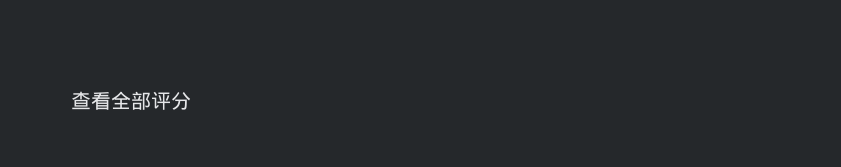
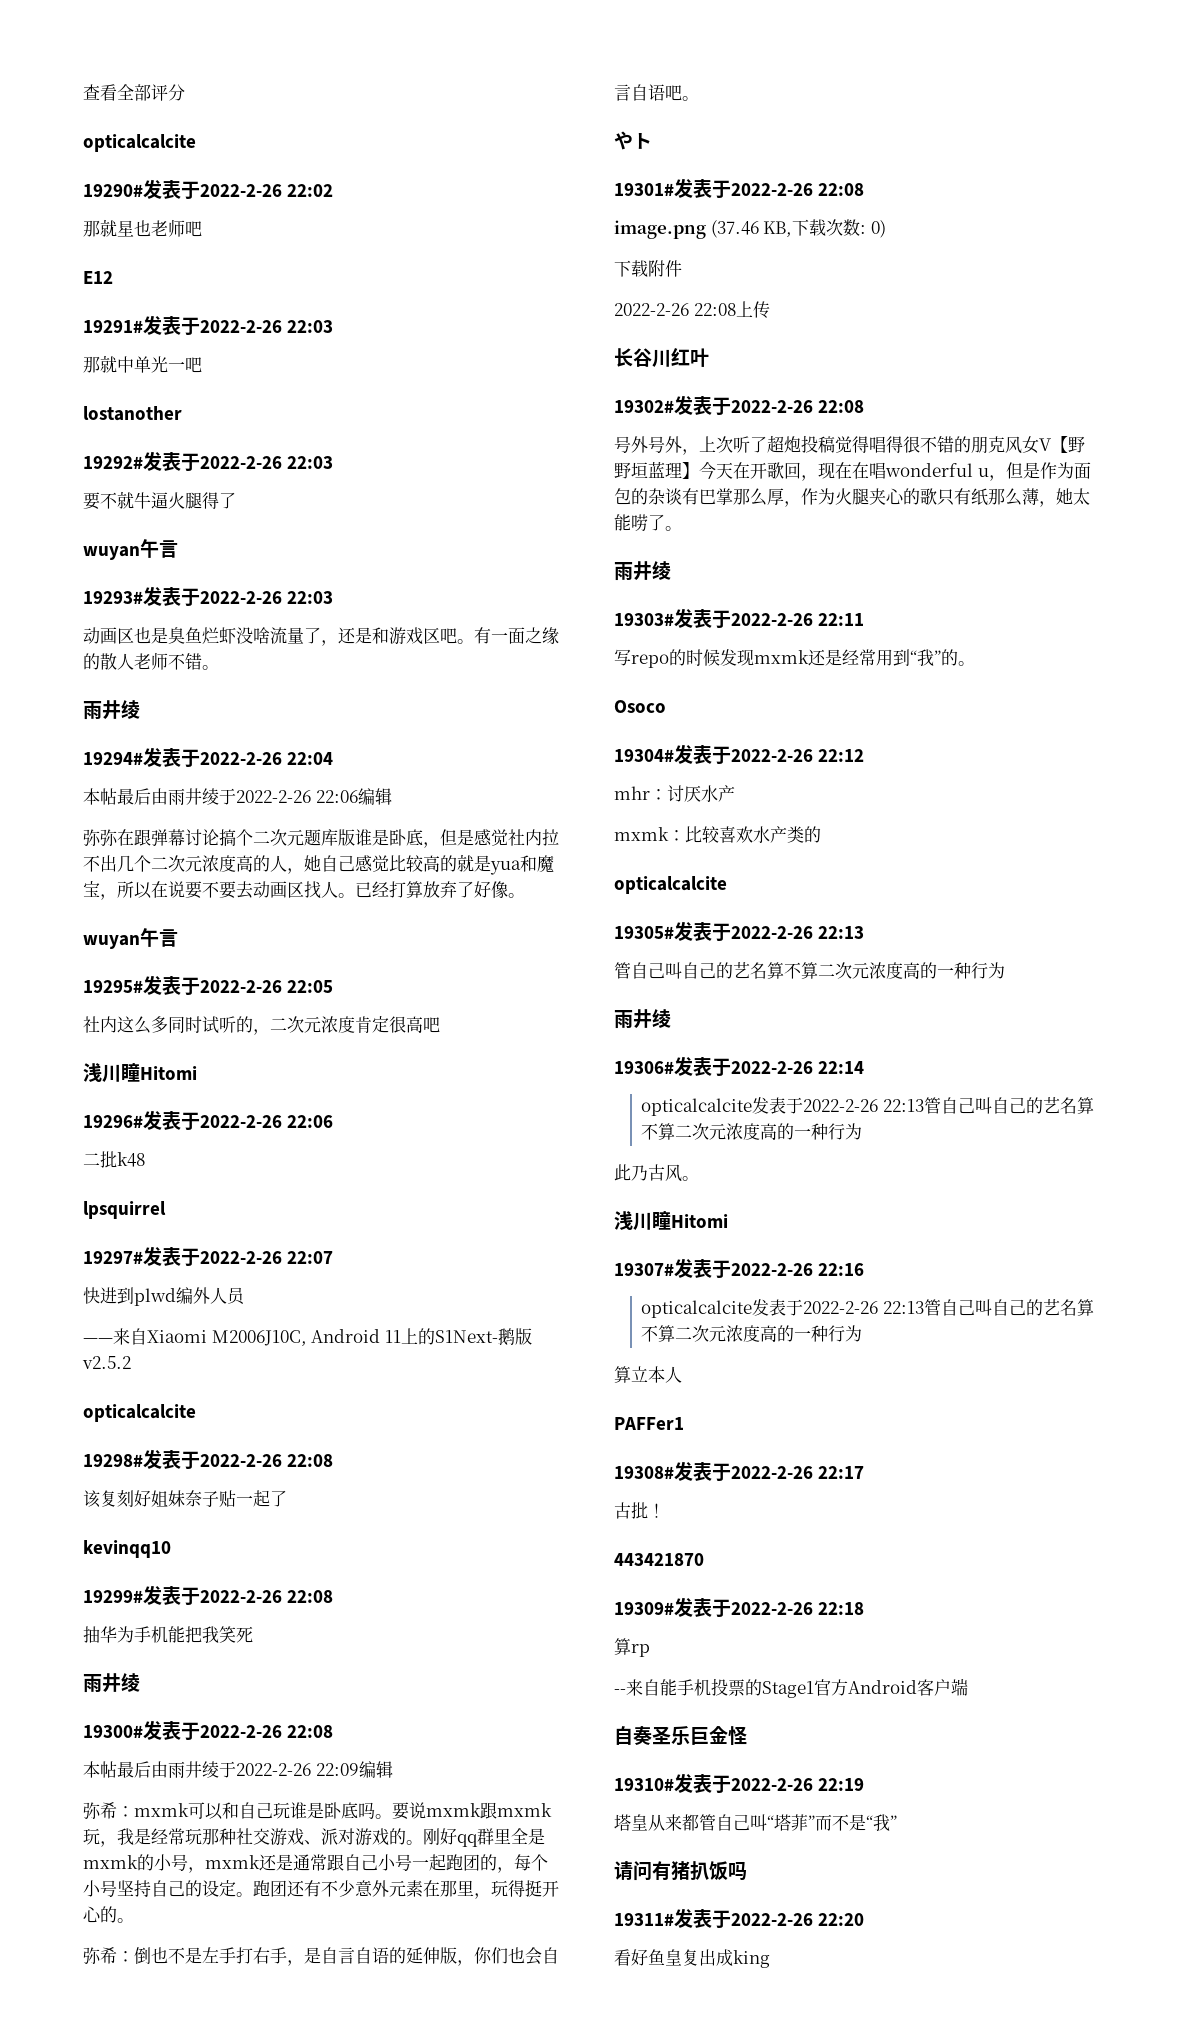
  查看全部评分
+ opticalcalcite
+ 19290#发表于2022-2-26 22:02
+ 那就星也老师吧
+ E12
+ 19291#发表于2022-2-26 22:03
+ 那就中单光一吧
+ lostanother
+ 19292#发表于2022-2-26 22:03
+ 要不就牛逼火腿得了
+ wuyan午言
+ 19293#发表于2022-2-26 22:03
+ 动画区也是臭鱼烂虾没啥流量了，还是和游戏区吧。有一面之缘的散人老师不错。
+ 雨井绫
+ 19294#发表于2022-2-26 22:04
+ 本帖最后由雨井绫于2022-2-26 22:06编辑
+ 弥弥在跟弹幕讨论搞个二次元题库版谁是卧底，但是感觉社内拉不出几个二次元浓度高的人，她自己感觉比较高的就是yua和魔宝，所以在说要不要去动画区找人。已经打算放弃了好像。
+ wuyan午言
+ 19295#发表于2022-2-26 22:05
+ 社内这么多同时试听的，二次元浓度肯定很高吧
+ 浅川瞳Hitomi
+ 19296#发表于2022-2-26 22:06
+ 二批k48
+ lpsquirrel
+ 19297#发表于2022-2-26 22:07
+ 快进到plwd编外人员
+ ——来自Xiaomi M2006J10C, Android 11上的S1Next-鹅版v2.5.2
+ opticalcalcite
+ 19298#发表于2022-2-26 22:08
+ 该复刻好姐妹奈子贴一起了
+ kevinqq10
+ 19299#发表于2022-2-26 22:08
+ 抽华为手机能把我笑死
+ 雨井绫
+ 19300#发表于2022-2-26 22:08
+ 本帖最后由雨井绫于2022-2-26 22:09编辑
+ 弥希：mxmk可以和自己玩谁是卧底吗。要说mxmk跟mxmk玩，我是经常玩那种社交游戏、派对游戏的。刚好qq群里全是mxmk的小号，mxmk还是通常跟自己小号一起跑团的，每个小号坚持自己的设定。跑团还有不少意外元素在那里，玩得挺开心的。
+ 弥希：倒也不是左手打右手，是自言自语的延伸版，你们也会自言自语吧。
+ やト
+ 19301#发表于2022-2-26 22:08
+ image.png (37.46 KB,下载次数: 0)
+ 下载附件
+ 2022-2-26 22:08上传
+ 长谷川红叶
+ 19302#发表于2022-2-26 22:08
+ 号外号外，上次听了超炮投稿觉得唱得很不错的朋克风女V【野野垣蓝理】今天在开歌回，现在在唱wonderful u，但是作为面包的杂谈有巴掌那么厚，作为火腿夹心的歌只有纸那么薄，她太能唠了。
+ 雨井绫
+ 19303#发表于2022-2-26 22:11
+ 写repo的时候发现mxmk还是经常用到“我”的。
+ Osoco
+ 19304#发表于2022-2-26 22:12
+ mhr：讨厌水产
+ mxmk：比较喜欢水产类的
+ opticalcalcite
+ 19305#发表于2022-2-26 22:13
+ 管自己叫自己的艺名算不算二次元浓度高的一种行为
+ 雨井绫
+ 19306#发表于2022-2-26 22:14
+ opticalcalcite发表于2022-2-26 22:13管自己叫自己的艺名算不算二次元浓度高的一种行为
+ 此乃古风。
+ 浅川瞳Hitomi
+ 19307#发表于2022-2-26 22:16
+ opticalcalcite发表于2022-2-26 22:13管自己叫自己的艺名算不算二次元浓度高的一种行为
+ 算立本人
+ PAFFer1
+ 19308#发表于2022-2-26 22:17
+ 古批！
+ 443421870
+ 19309#发表于2022-2-26 22:18
+ 算rp
+ --来自能手机投票的Stage1官方Android客户端
+ 自奏圣乐巨金怪
+ 19310#发表于2022-2-26 22:19
+ 塔皇从来都管自己叫“塔菲”而不是“我”
+ 请问有猪扒饭吗
+ 19311#发表于2022-2-26 22:20
+ 看好鱼皇复出成king

